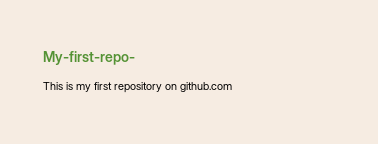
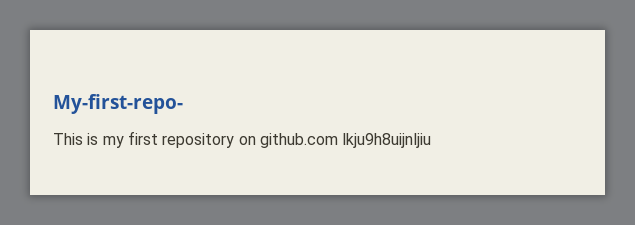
- This is my first repository on github.com
+ This is my first repository on github.com lkju9h8uijnljiu

